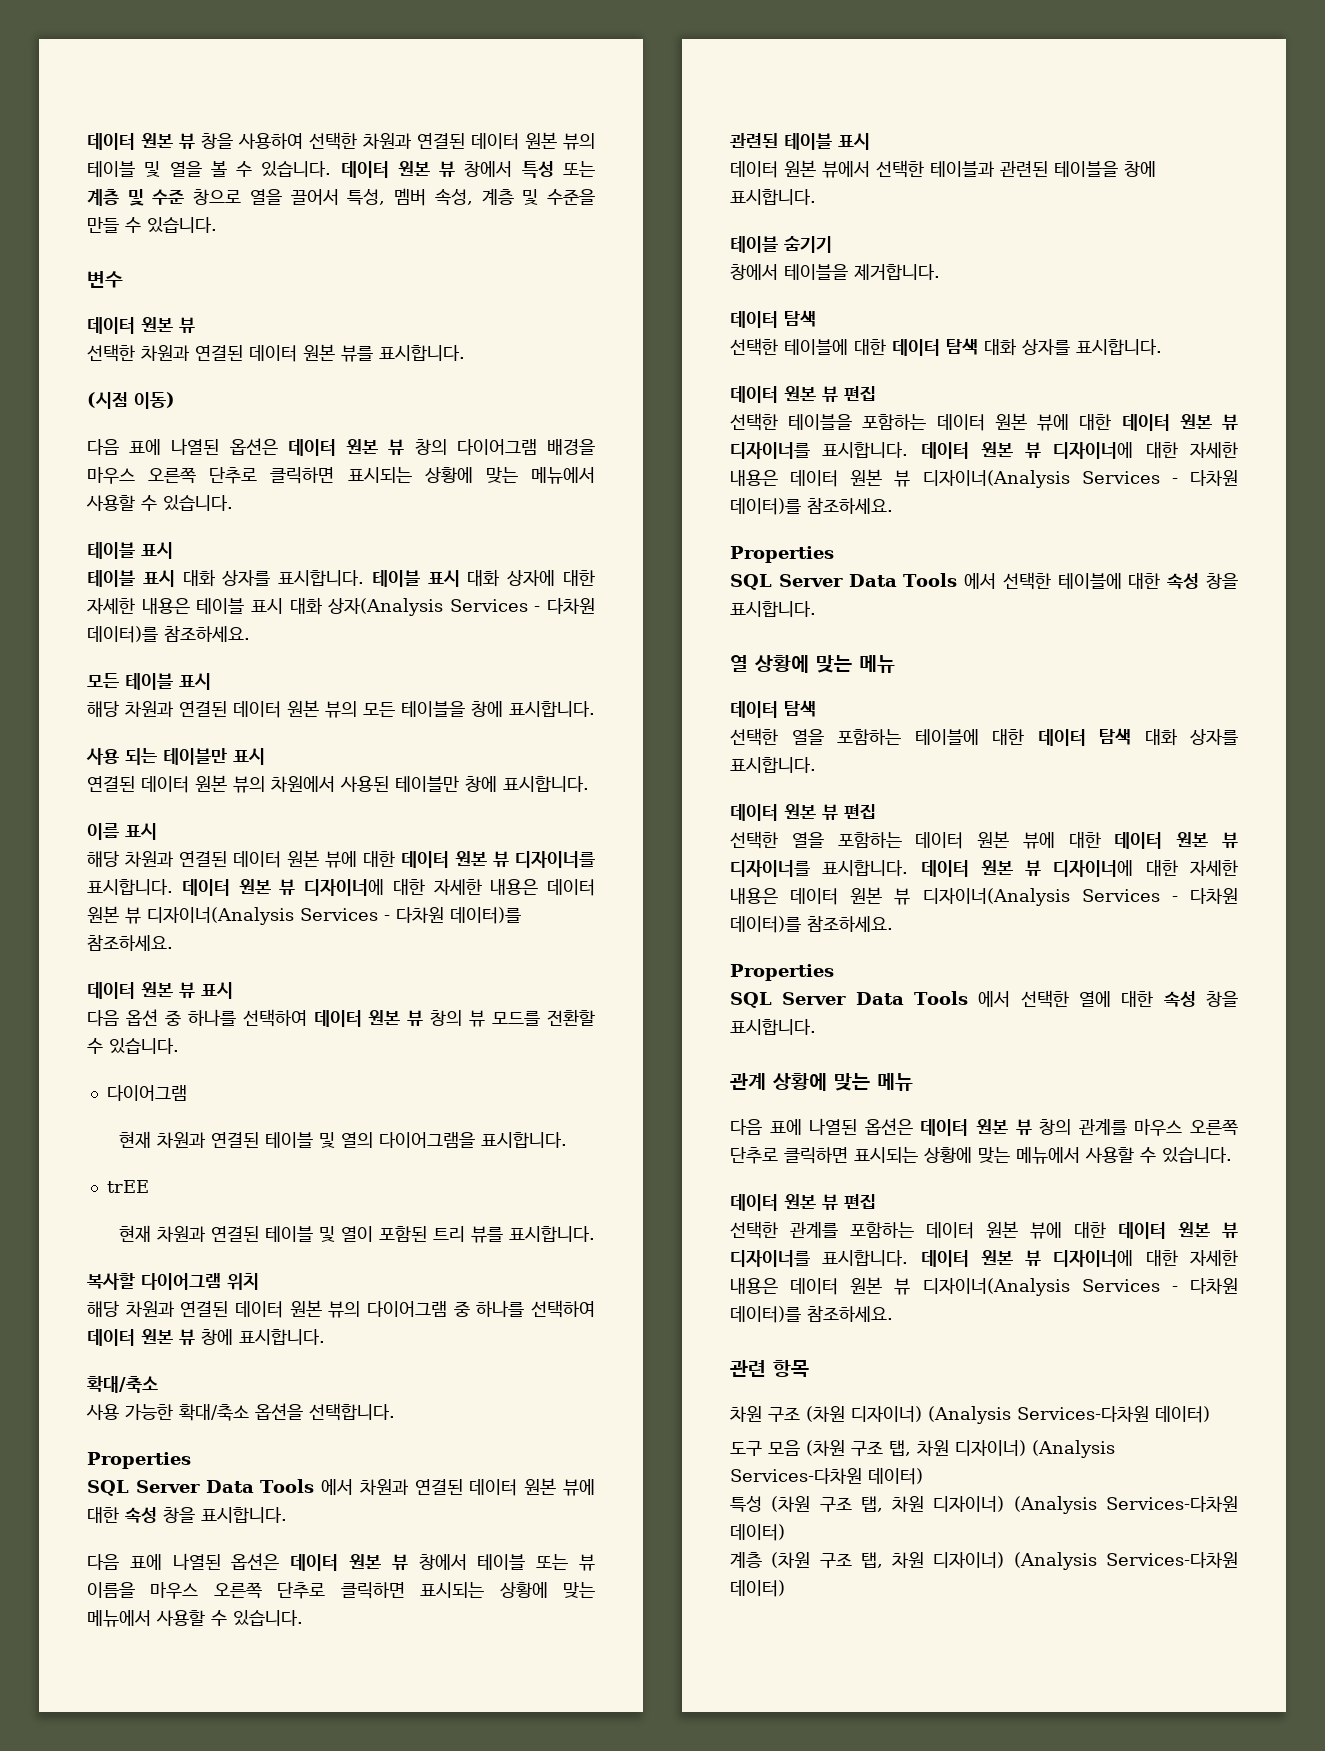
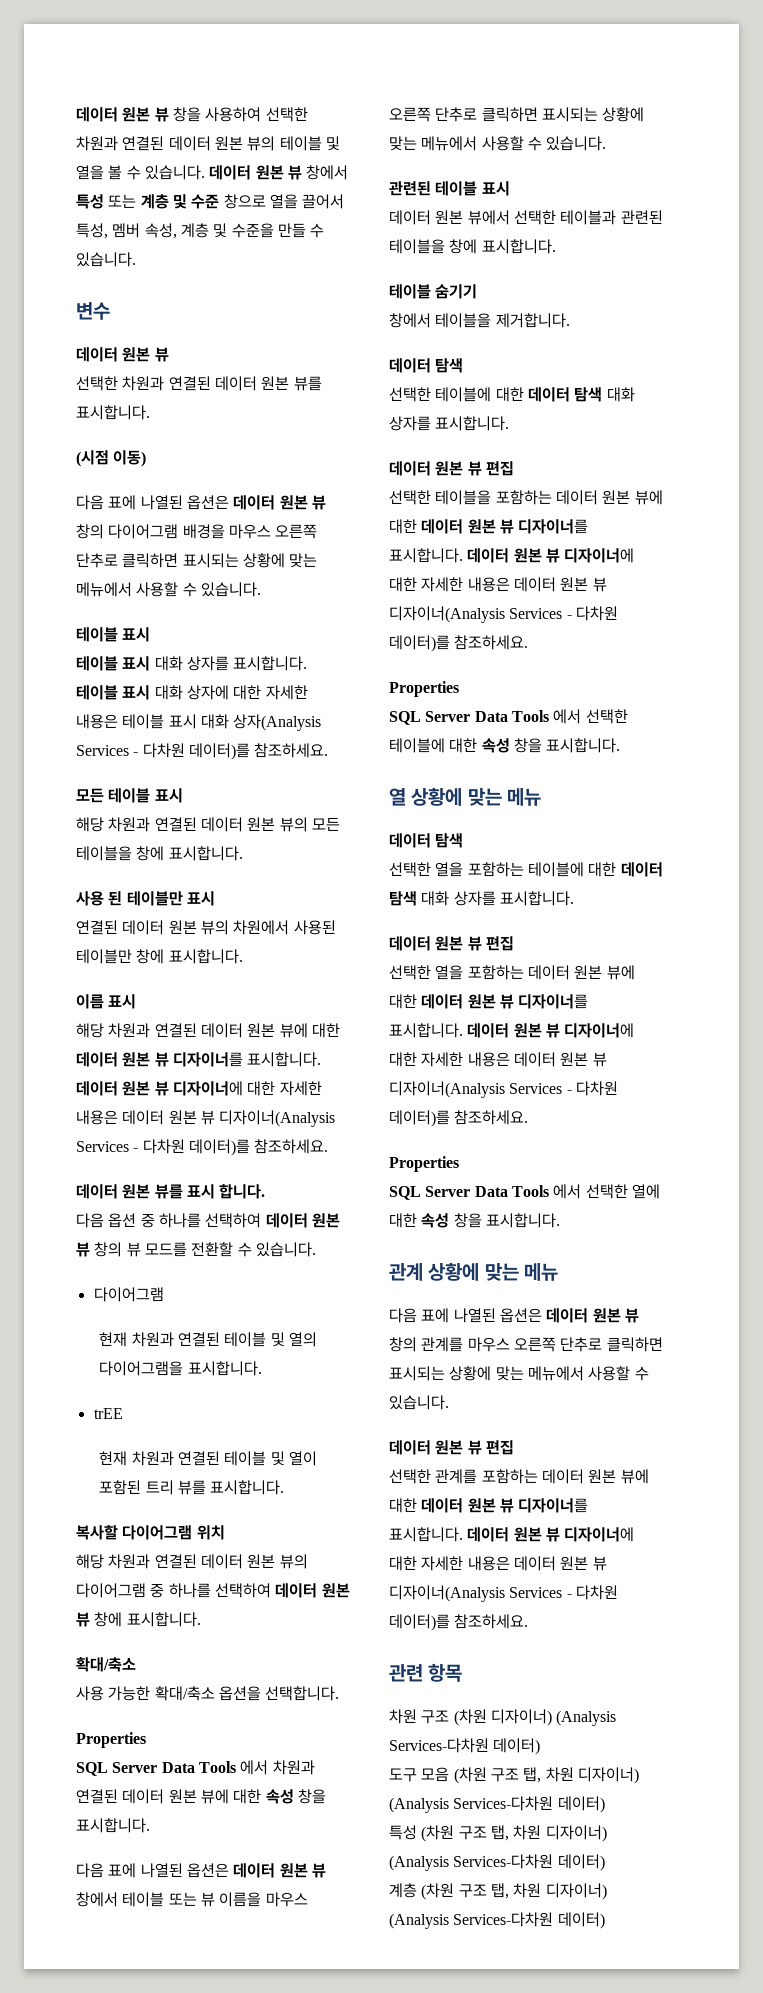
- 사용 되는 테이블만 표시
+ 사용 된 테이블만 표시
- 데이터 원본 뷰 표시
+ 데이터 원본 뷰를 표시 합니다.

